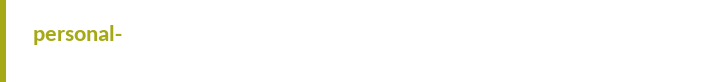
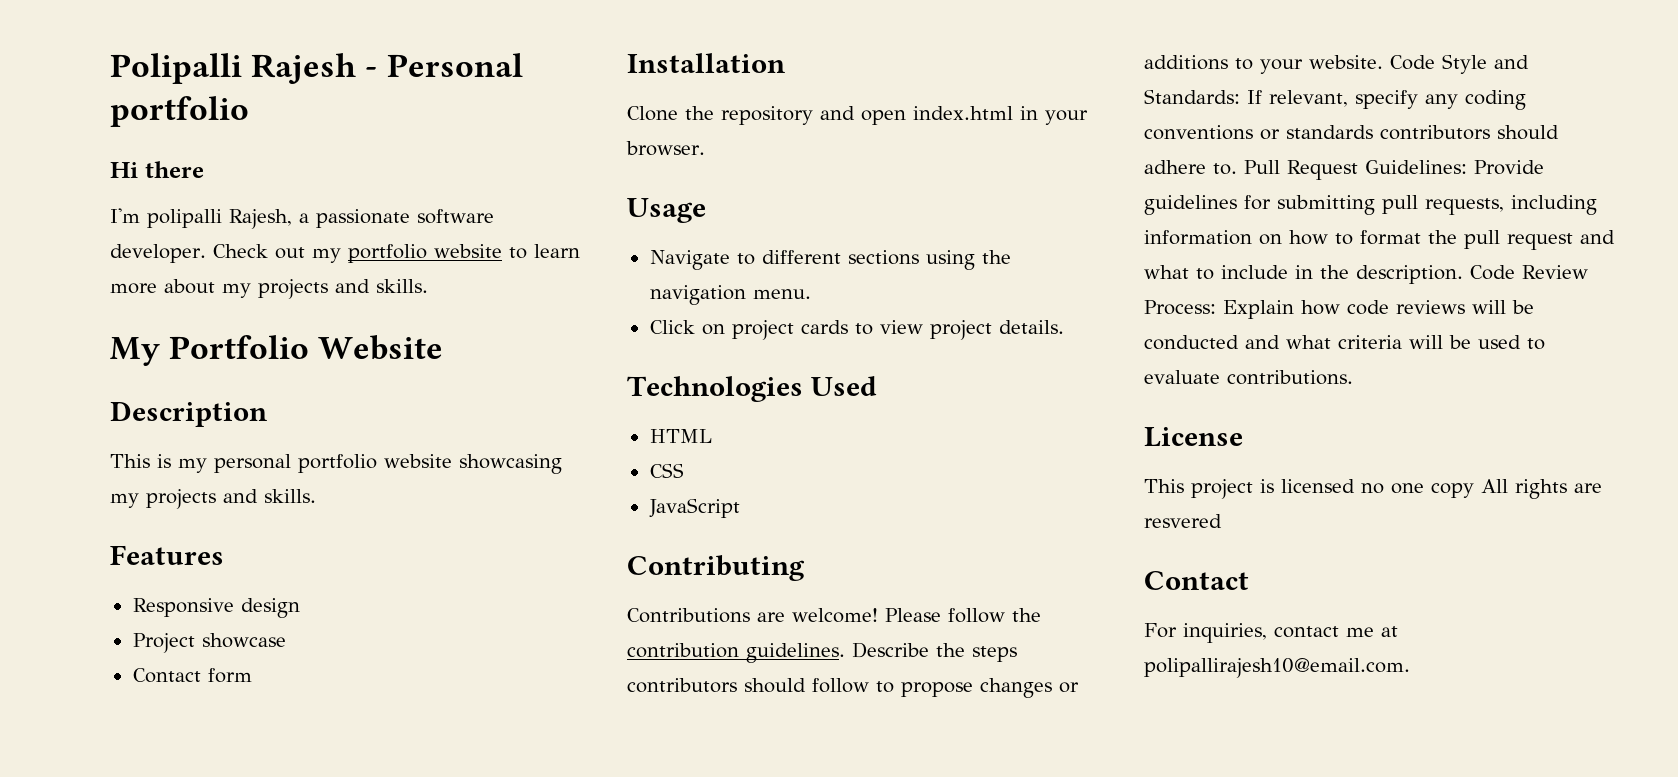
- personal-
+ Polipalli Rajesh - Personal portfolio
+ Hi there
+ I'm polipalli Rajesh, a passionate software developer. Check out my portfolio website to learn more about my projects and skills.
+ My Portfolio Website
+ Description
+ This is my personal portfolio website showcasing my projects and skills.
+ Features
+ Responsive design
+ Project showcase
+ Contact form
+ Installation
+ Clone the repository and open index.html in your browser.
+ Usage
+ Navigate to different sections using the navigation menu.
+ Click on project cards to view project details.
+ Technologies Used
+ HTML
+ CSS
+ JavaScript
+ Contributing
+ Contributions are welcome! Please follow the contribution guidelines. Describe the steps contributors should follow to propose changes or additions to your website. Code Style and Standards: If relevant, specify any coding conventions or standards contributors should adhere to. Pull Request Guidelines: Provide guidelines for submitting pull requests, including information on how to format the pull request and what to include in the description. Code Review Process: Explain how code reviews will be conducted and what criteria will be used to evaluate contributions.
+ License
+ This project is licensed no one copy All rights are resvered
+ Contact
+ For inquiries, contact me at polipallirajesh10@email.com.

